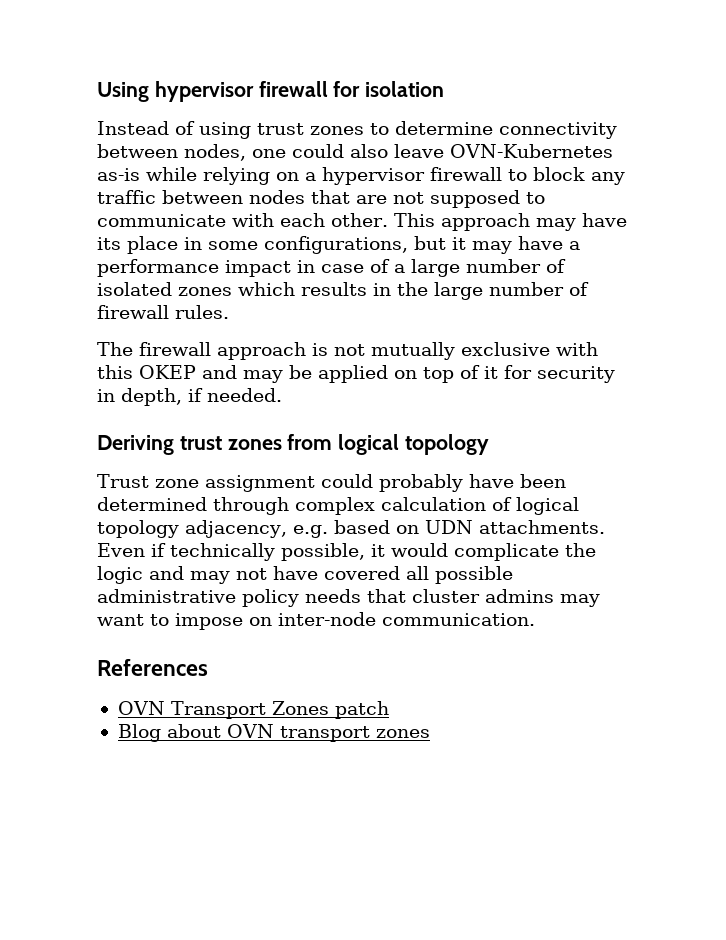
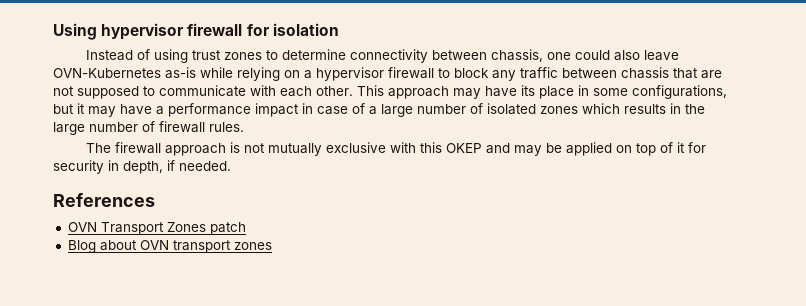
- Instead of using trust zones to determine connectivity between nodes, one could also leave OVN-Kubernetes as-is while relying on a hypervisor firewall to block any traffic between nodes that are not supposed to communicate with each other.
+ Instead of using trust zones to determine connectivity between chassis, one could also leave OVN-Kubernetes as-is while relying on a hypervisor firewall to block any traffic between chassis that are not supposed to communicate with each other.
- Deriving trust zones from logical topology
- Trust zone assignment could probably have been determined through complex calculation of logical topology adjacency, e.g. based on UDN attachments. Even if technically possible, it would complicate the logic and may not have covered all possible administrative policy needs that cluster admins may want to impose on inter-node communication.

